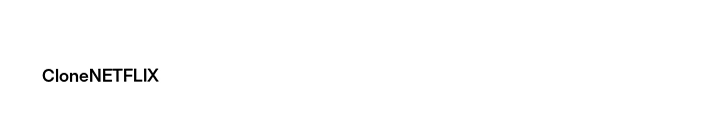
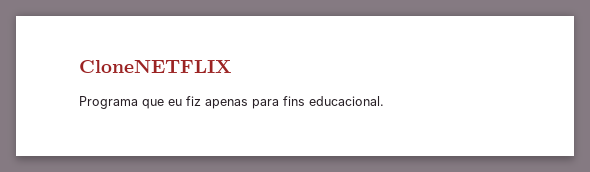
+ Programa que eu fiz apenas para fins educacional.

